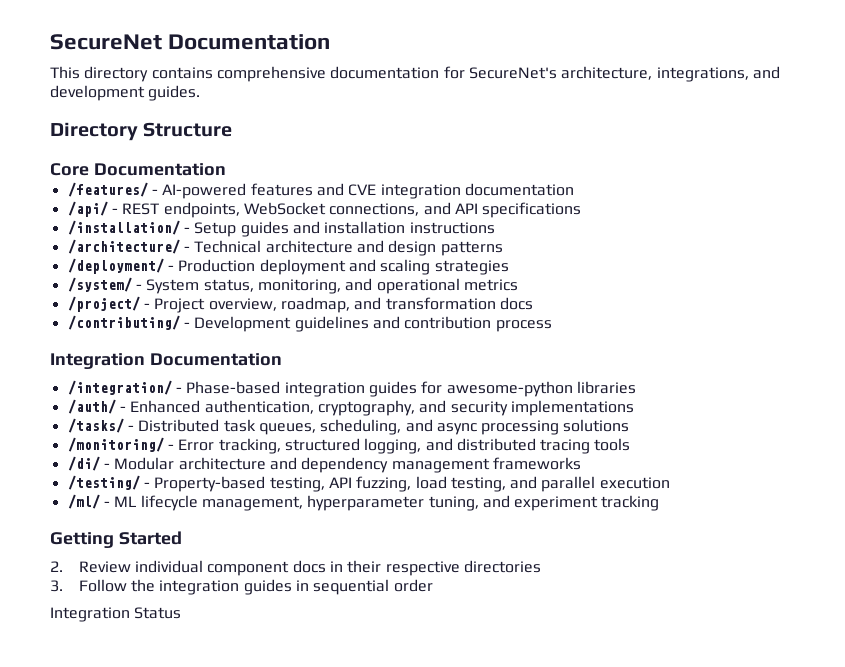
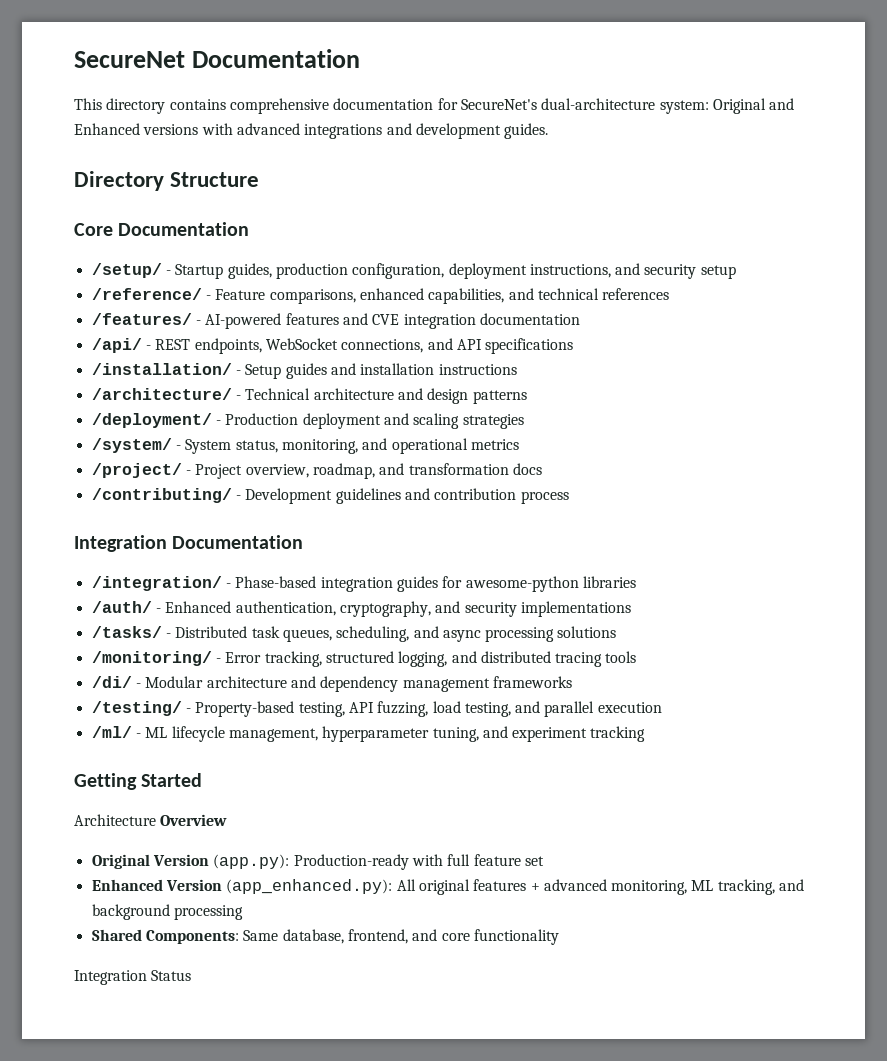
- This directory contains comprehensive documentation for SecureNet's architecture, integrations, and development guides.
+ This directory contains comprehensive documentation for SecureNet's dual-architecture system: Original and Enhanced versions with advanced integrations and development guides.
+ /setup/ - Startup guides, production configuration, deployment instructions, and security setup
+ /reference/ - Feature comparisons, enhanced capabilities, and technical references
- 2. Review individual component docs in their respective directories
- 3. Follow the integration guides in sequential order
+ Architecture Overview
+ Original Version (app.py): Production-ready with full feature set
+ Enhanced Version (app_enhanced.py): All original features + advanced monitoring, ML tracking, and background processing
+ Shared Components: Same database, frontend, and core functionality

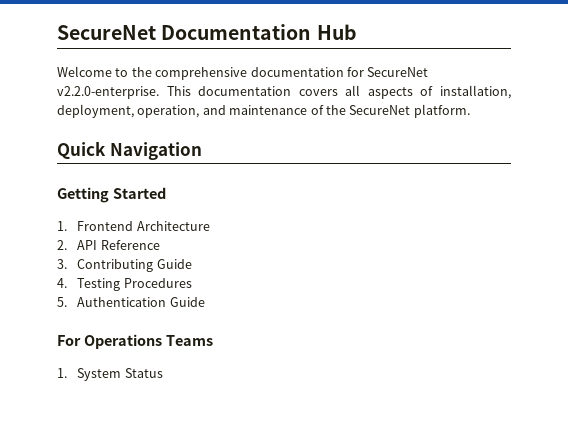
- SecureNet Documentation
- This directory contains comprehensive documentation for SecureNet's dual-architecture system: Original and Enhanced versions with advanced integrations and development guides.
- Directory Structure
- Core Documentation
- /setup/ - Startup guides, production configuration, deployment instructions, and security setup
- /reference/ - Feature comparisons, enhanced capabilities, and technical references
- /features/ - AI-powered features and CVE integration documentation
- /api/ - REST endpoints, WebSocket connections, and API specifications
- /installation/ - Setup guides and installation instructions
- /architecture/ - Technical architecture and design patterns
- /deployment/ - Production deployment and scaling strategies
- /system/ - System status, monitoring, and operational metrics
- /project/ - Project overview, roadmap, and transformation docs
- /contributing/ - Development guidelines and contribution process
- Integration Documentation
- /integration/ - Phase-based integration guides for awesome-python libraries
- /auth/ - Enhanced authentication, cryptography, and security implementations
- /tasks/ - Distributed task queues, scheduling, and async processing solutions
- /monitoring/ - Error tracking, structured logging, and distributed tracing tools
- /di/ - Modular architecture and dependency management frameworks
- /testing/ - Property-based testing, API fuzzing, load testing, and parallel execution
- /ml/ - ML lifecycle management, hyperparameter tuning, and experiment tracking
+ SecureNet Documentation Hub
+ Welcome to the comprehensive documentation for SecureNet v2.2.0-enterprise. This documentation covers all aspects of installation, deployment, operation, and maintenance of the SecureNet platform.
+ Quick Navigation
- Architecture Overview
- Original Version (app.py): Production-ready with full feature set
- Enhanced Version (app_enhanced.py): All original features + advanced monitoring, ML tracking, and background processing
- Shared Components: Same database, frontend, and core functionality
- Integration Status
+ 1. Frontend Architecture
+ 2. API Reference
+ 3. Contributing Guide
+ 4. Testing Procedures
+ 5. Authentication Guide
+ For Operations Teams
+ 1. System Status

